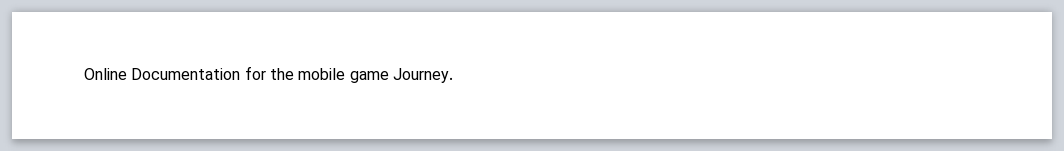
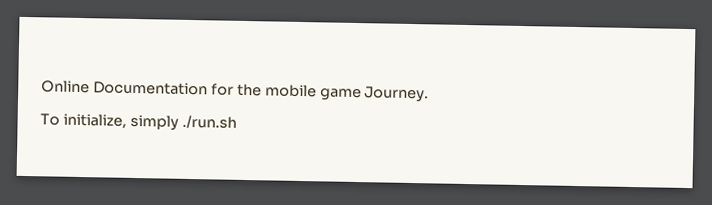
+ To initialize, simply ./run.sh

